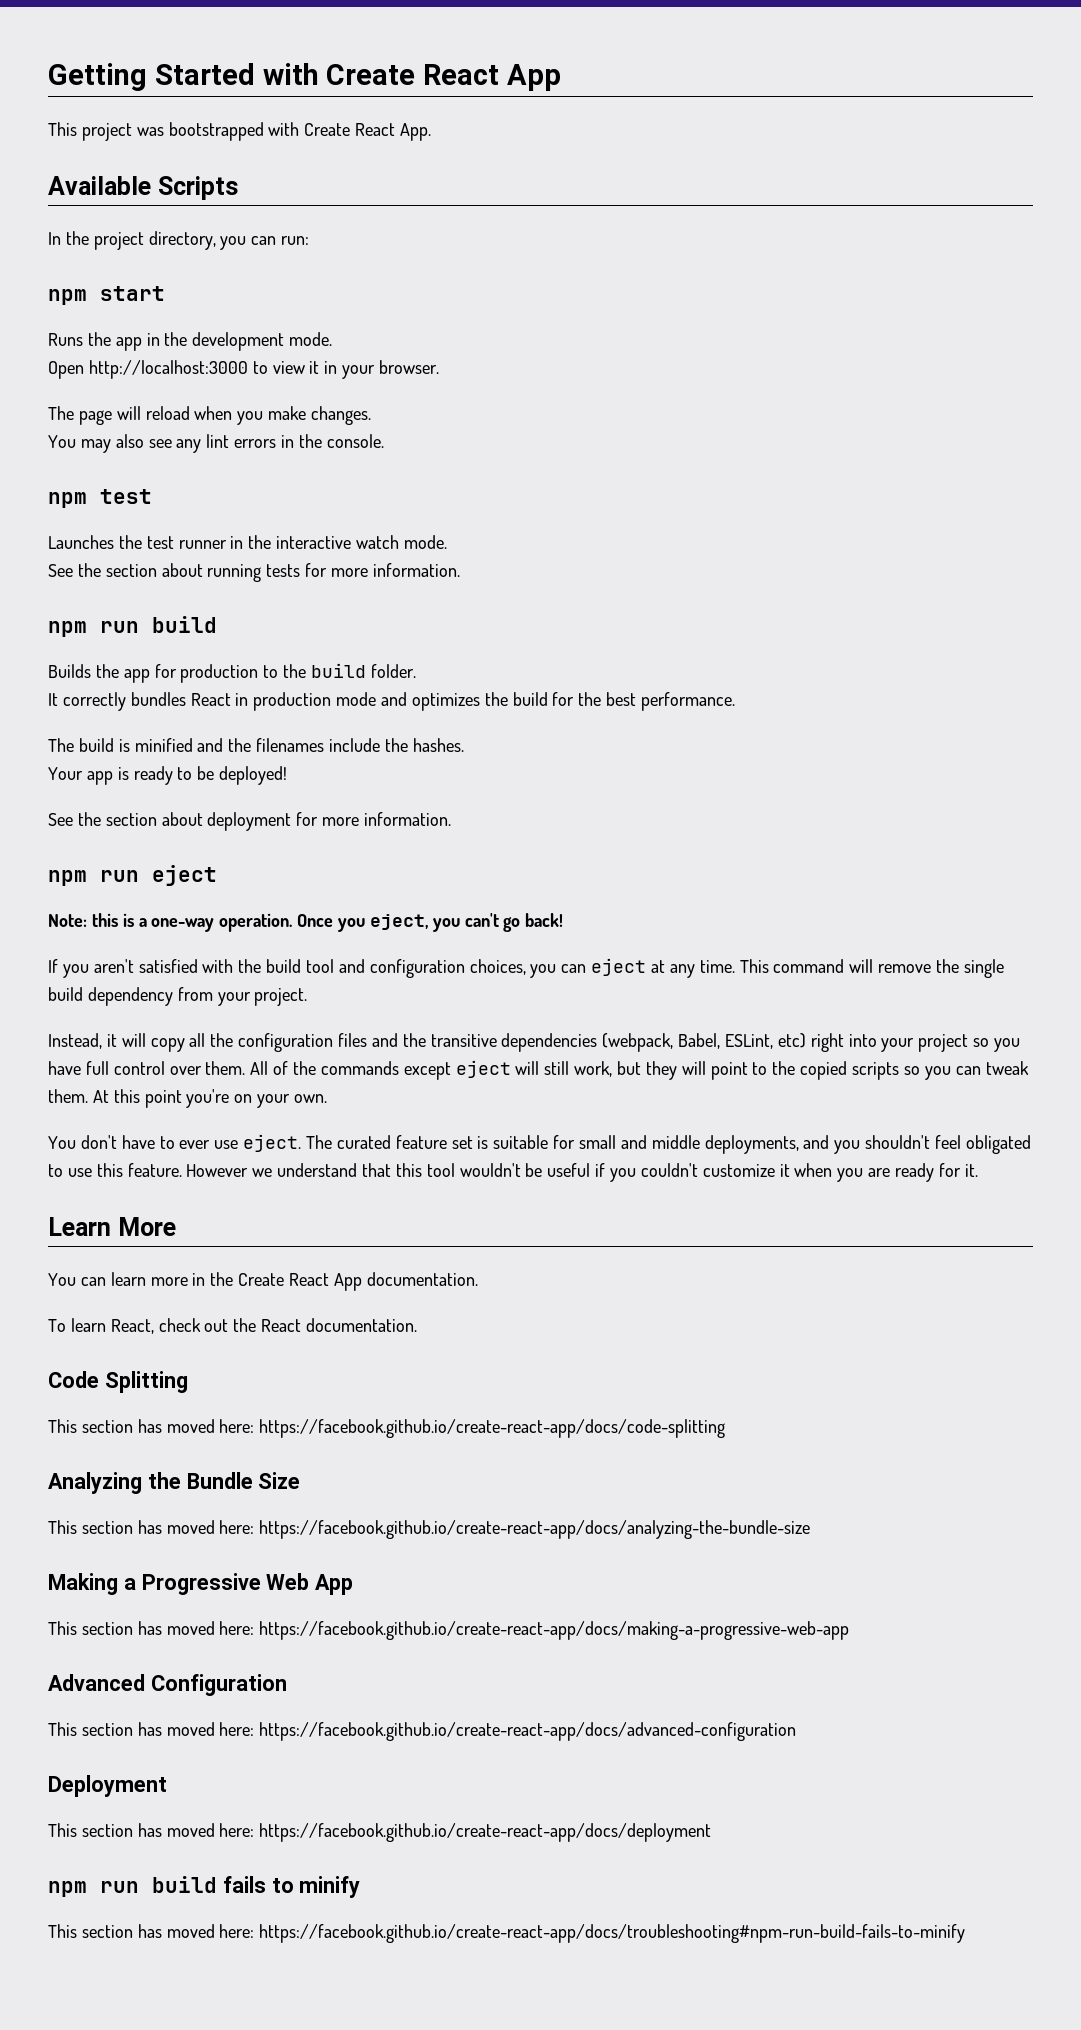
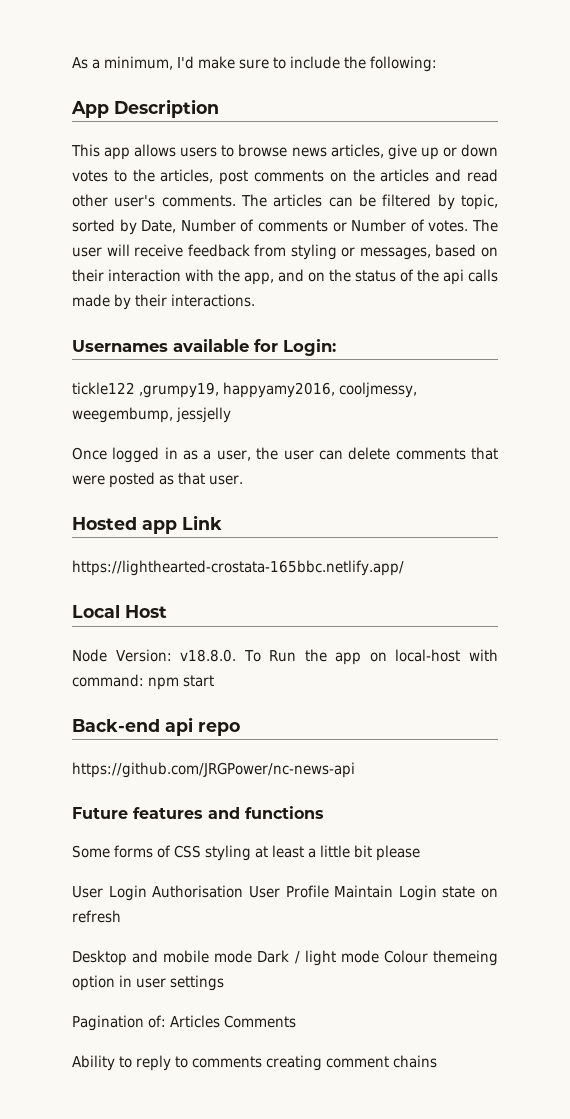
- Getting Started with Create React App
- This project was bootstrapped with Create React App.
- Available Scripts
- In the project directory, you can run:
- npm start
- Runs the app in the development mode.
- Open http://localhost:3000 to view it in your browser.
- The page will reload when you make changes.
- You may also see any lint errors in the console.
- npm test
- Launches the test runner in the interactive watch mode.
- See the section about running tests for more information.
- npm run build
- Builds the app for production to the build folder.
- It correctly bundles React in production mode and optimizes the build for the best performance.
- The build is minified and the filenames include the hashes.
- Your app is ready to be deployed!
- See the section about deployment for more information.
- npm run eject
- Note: this is a one-way operation. Once you eject, you can't go back!
- If you aren't satisfied with the build tool and configuration choices, you can eject at any time. This command will remove the single build dependency from your project.
- Instead, it will copy all the configuration files and the transitive dependencies (webpack, Babel, ESLint, etc) right into your project so you have full control over them. All of the commands except eject will still work, but they will point to the copied scripts so you can tweak them. At this point you're on your own.
- You don't have to ever use eject. The curated feature set is suitable for small and middle deployments, and you shouldn't feel obligated to use this feature. However we understand that this tool wouldn't be useful if you couldn't customize it when you are ready for it.
- Learn More
- You can learn more in the Create React App documentation.
- To learn React, check out the React documentation.
- Code Splitting
- This section has moved here: https://facebook.github.io/create-react-app/docs/code-splitting
- Analyzing the Bundle Size
- This section has moved here: https://facebook.github.io/create-react-app/docs/analyzing-the-bundle-size
- Making a Progressive Web App
- This section has moved here: https://facebook.github.io/create-react-app/docs/making-a-progressive-web-app
- Advanced Configuration
- This section has moved here: https://facebook.github.io/create-react-app/docs/advanced-configuration
- Deployment
- This section has moved here: https://facebook.github.io/create-react-app/docs/deployment
- npm run build fails to minify
- This section has moved here: https://facebook.github.io/create-react-app/docs/troubleshooting#npm-run-build-fails-to-minify
+ As a minimum, I'd make sure to include the following:
+ App Description
+ This app allows users to browse news articles, give up or down votes to the articles, post comments on the articles and read other user's comments. The articles can be filtered by topic, sorted by Date, Number of comments or Number of votes. The user will receive feedback from styling or messages, based on their interaction with the app, and on the status of the api calls made by their interactions.
+ Usernames available for Login:
+ tickle122 ,grumpy19, happyamy2016, cooljmessy, weegembump, jessjelly
+ Once logged in as a user, the user can delete comments that were posted as that user.
+ Hosted app Link
+ https://lighthearted-crostata-165bbc.netlify.app/
+ Local Host
+ Node Version: v18.8.0. To Run the app on local-host with command: npm start
+ Back-end api repo
+ https://github.com/JRGPower/nc-news-api
+ Future features and functions
+ Some forms of CSS styling at least a little bit please
+ User Login Authorisation User Profile Maintain Login state on refresh
+ Desktop and mobile mode Dark / light mode Colour themeing option in user settings
+ Pagination of: Articles Comments
+ Ability to reply to comments creating comment chains

